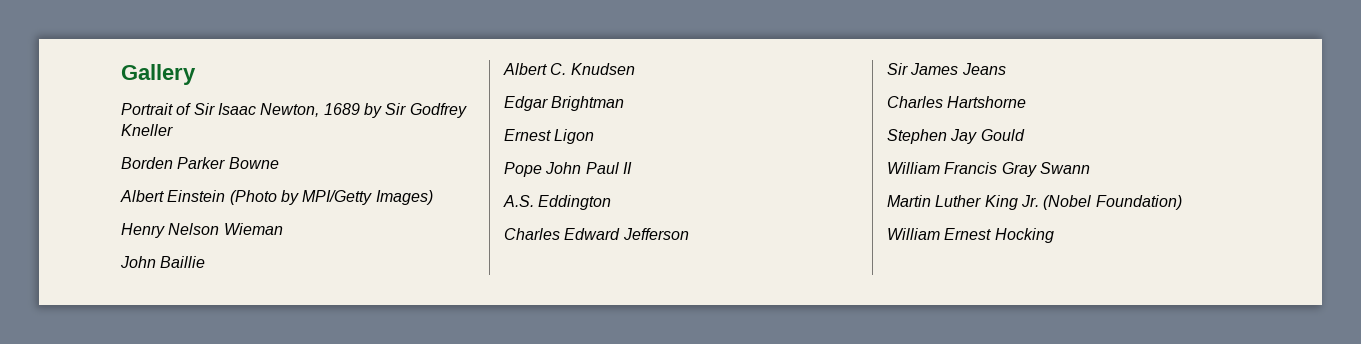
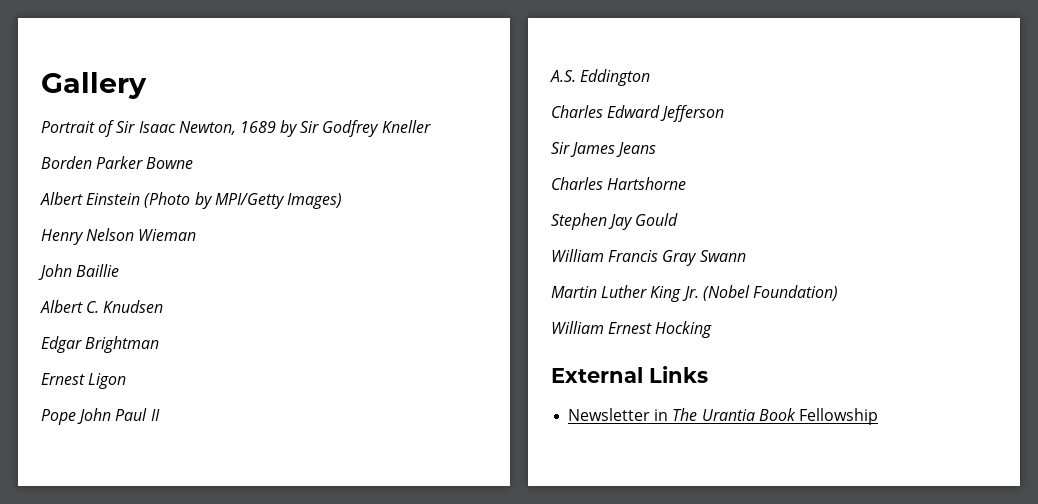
+ External Links
+ Newsletter in The Urantia Book Fellowship

